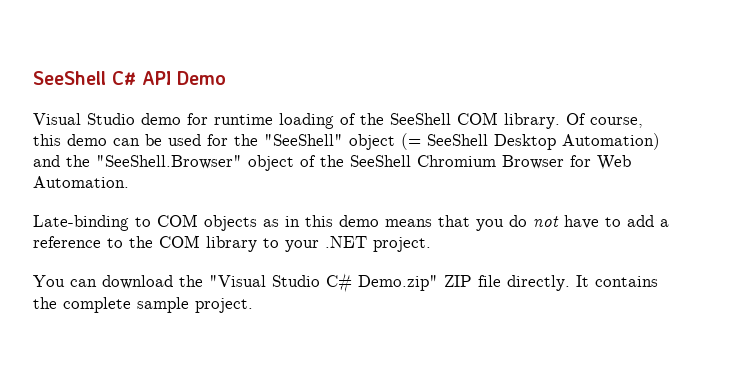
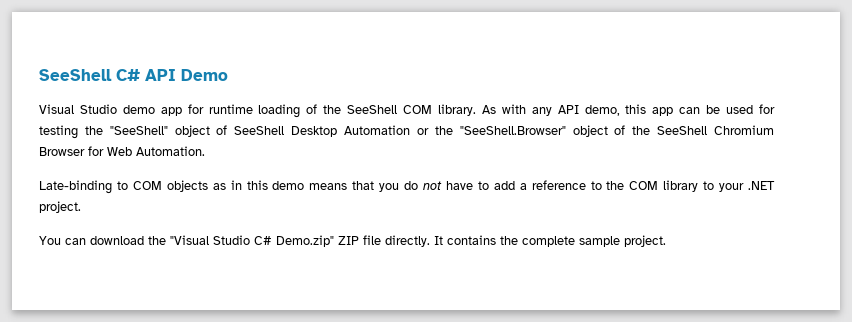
- Visual Studio demo for runtime loading of the SeeShell COM library.
+ Visual Studio demo app for runtime loading of the SeeShell COM library.
- Of course, this demo can be used for the "SeeShell" object (= SeeShell Desktop Automation) and the "SeeShell.Browser" object of the SeeShell Chromium Browser for Web Automation.
+ As with any API demo, this app can be used for testing the "SeeShell" object of SeeShell Desktop Automation or the "SeeShell.Browser" object of the SeeShell Chromium Browser for Web Automation.

